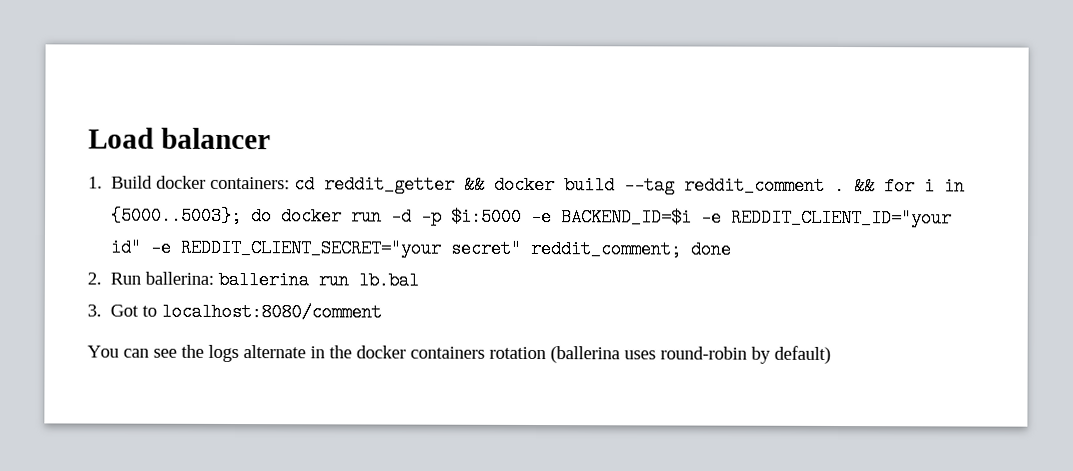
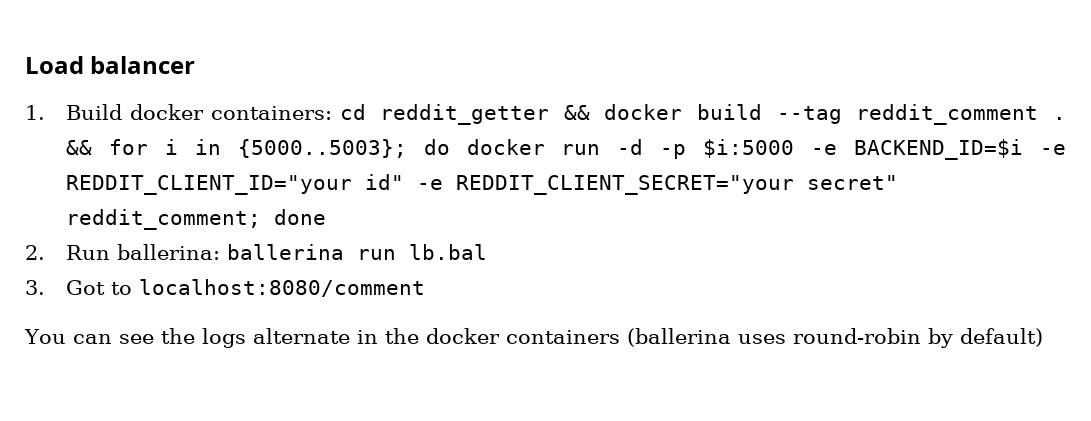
- You can see the logs alternate in the docker containers rotation (ballerina uses round-robin by default)
+ You can see the logs alternate in the docker containers (ballerina uses round-robin by default)

